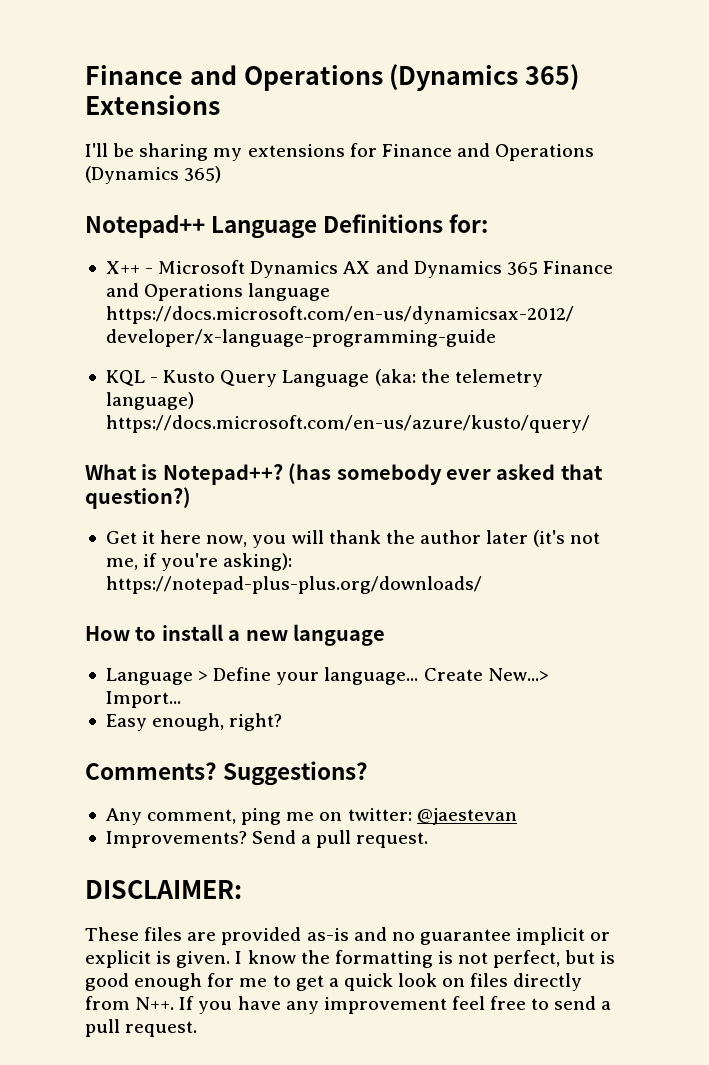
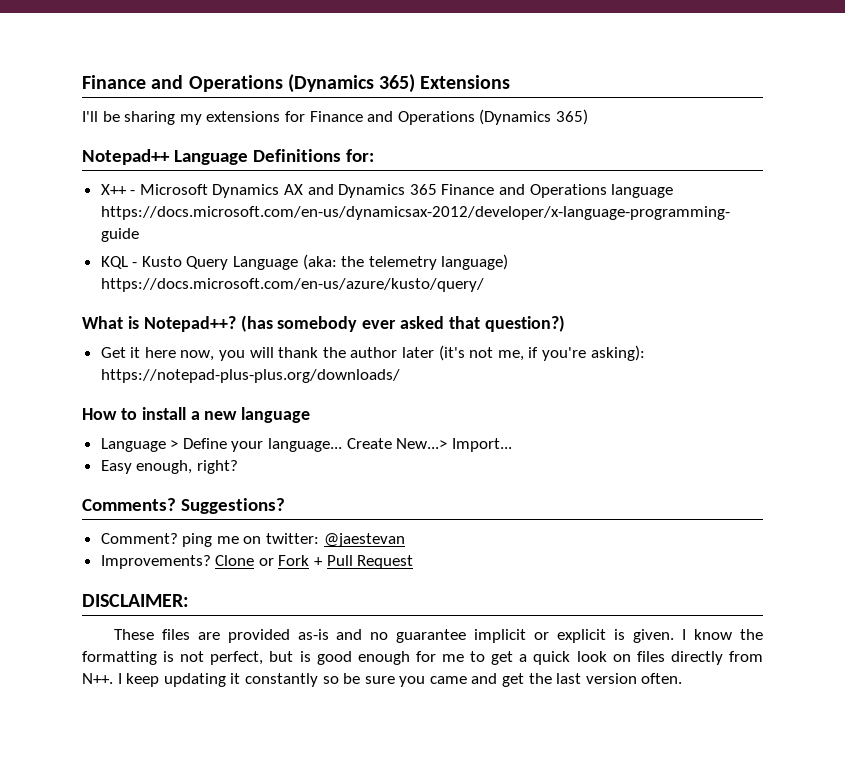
- Any comment, ping me on twitter: @jaestevan
+ Comment? ping me on twitter: @jaestevan
- Send a pull request.
+ Clone or Fork + Pull Request
- I know the formatting is not perfect, but is good enough for me to get a quick look on files directly from N++. If you have any improvement feel free to send a pull request.
+ I know the formatting is not perfect, but is good enough for me to get a quick look on files directly from N++. I keep updating it constantly so be sure you came and get the last version often.

